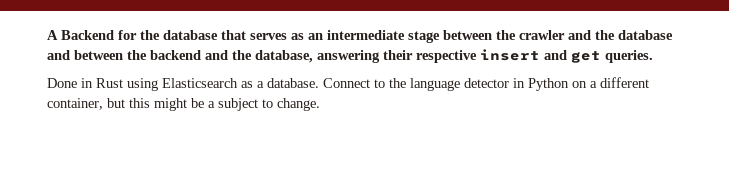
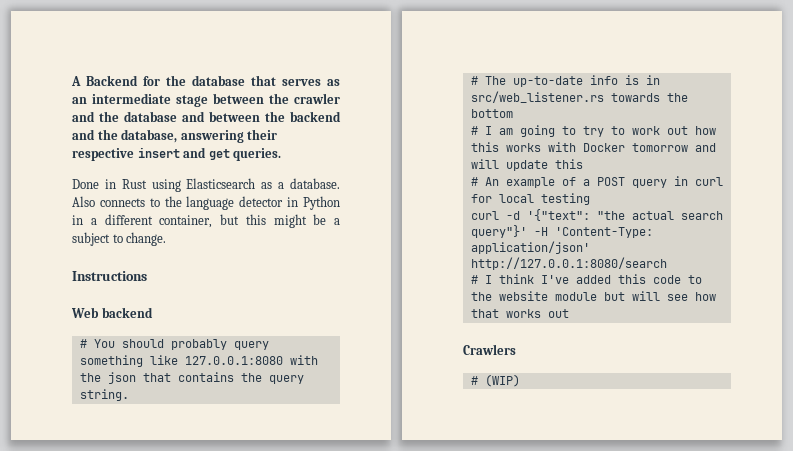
- Connect to the language detector in Python on a different container, but this might be a subject to change.
+ Also connects to the language detector in Python in a different container, but this might be a subject to change.
+ Instructions
+ Web backend
+ # You should probably query something like 127.0.0.1:8080 with the json that contains the query string.
+ # The up-to-date info is in src/web_listener.rs towards the bottom
+ # I am going to try to work out how this works with Docker tomorrow and will update this
+ # An example of a POST query in curl for local testing
+ curl -d '{"text": "the actual search query"}' -H 'Content-Type: application/json' http://127.0.0.1:8080/search
+ # I think I've added this code to the website module but will see how that works out
+ Crawlers
+ # (WIP)

